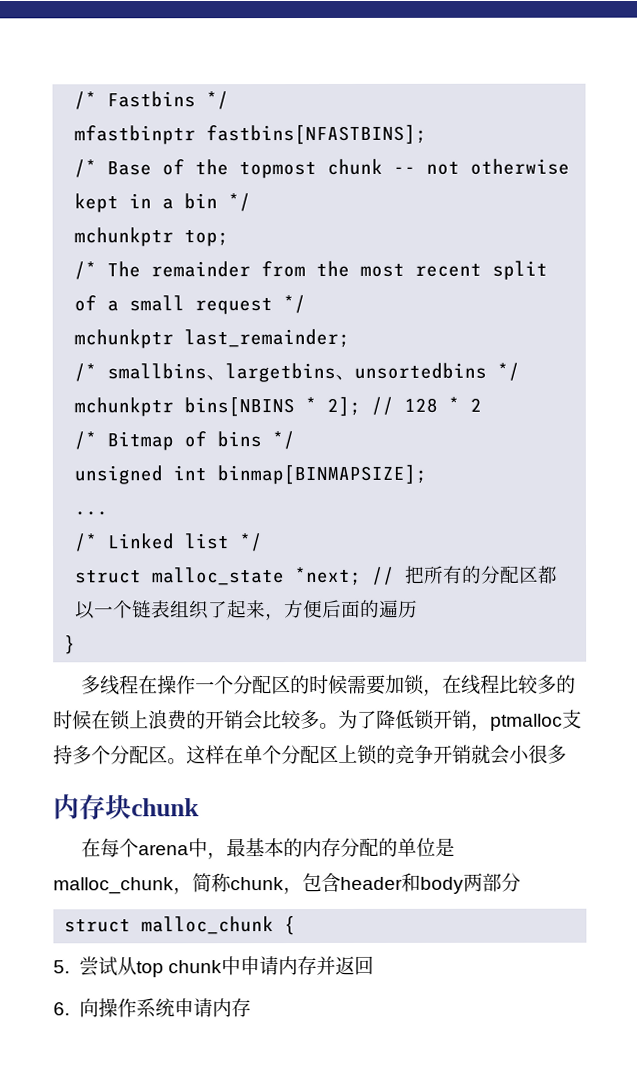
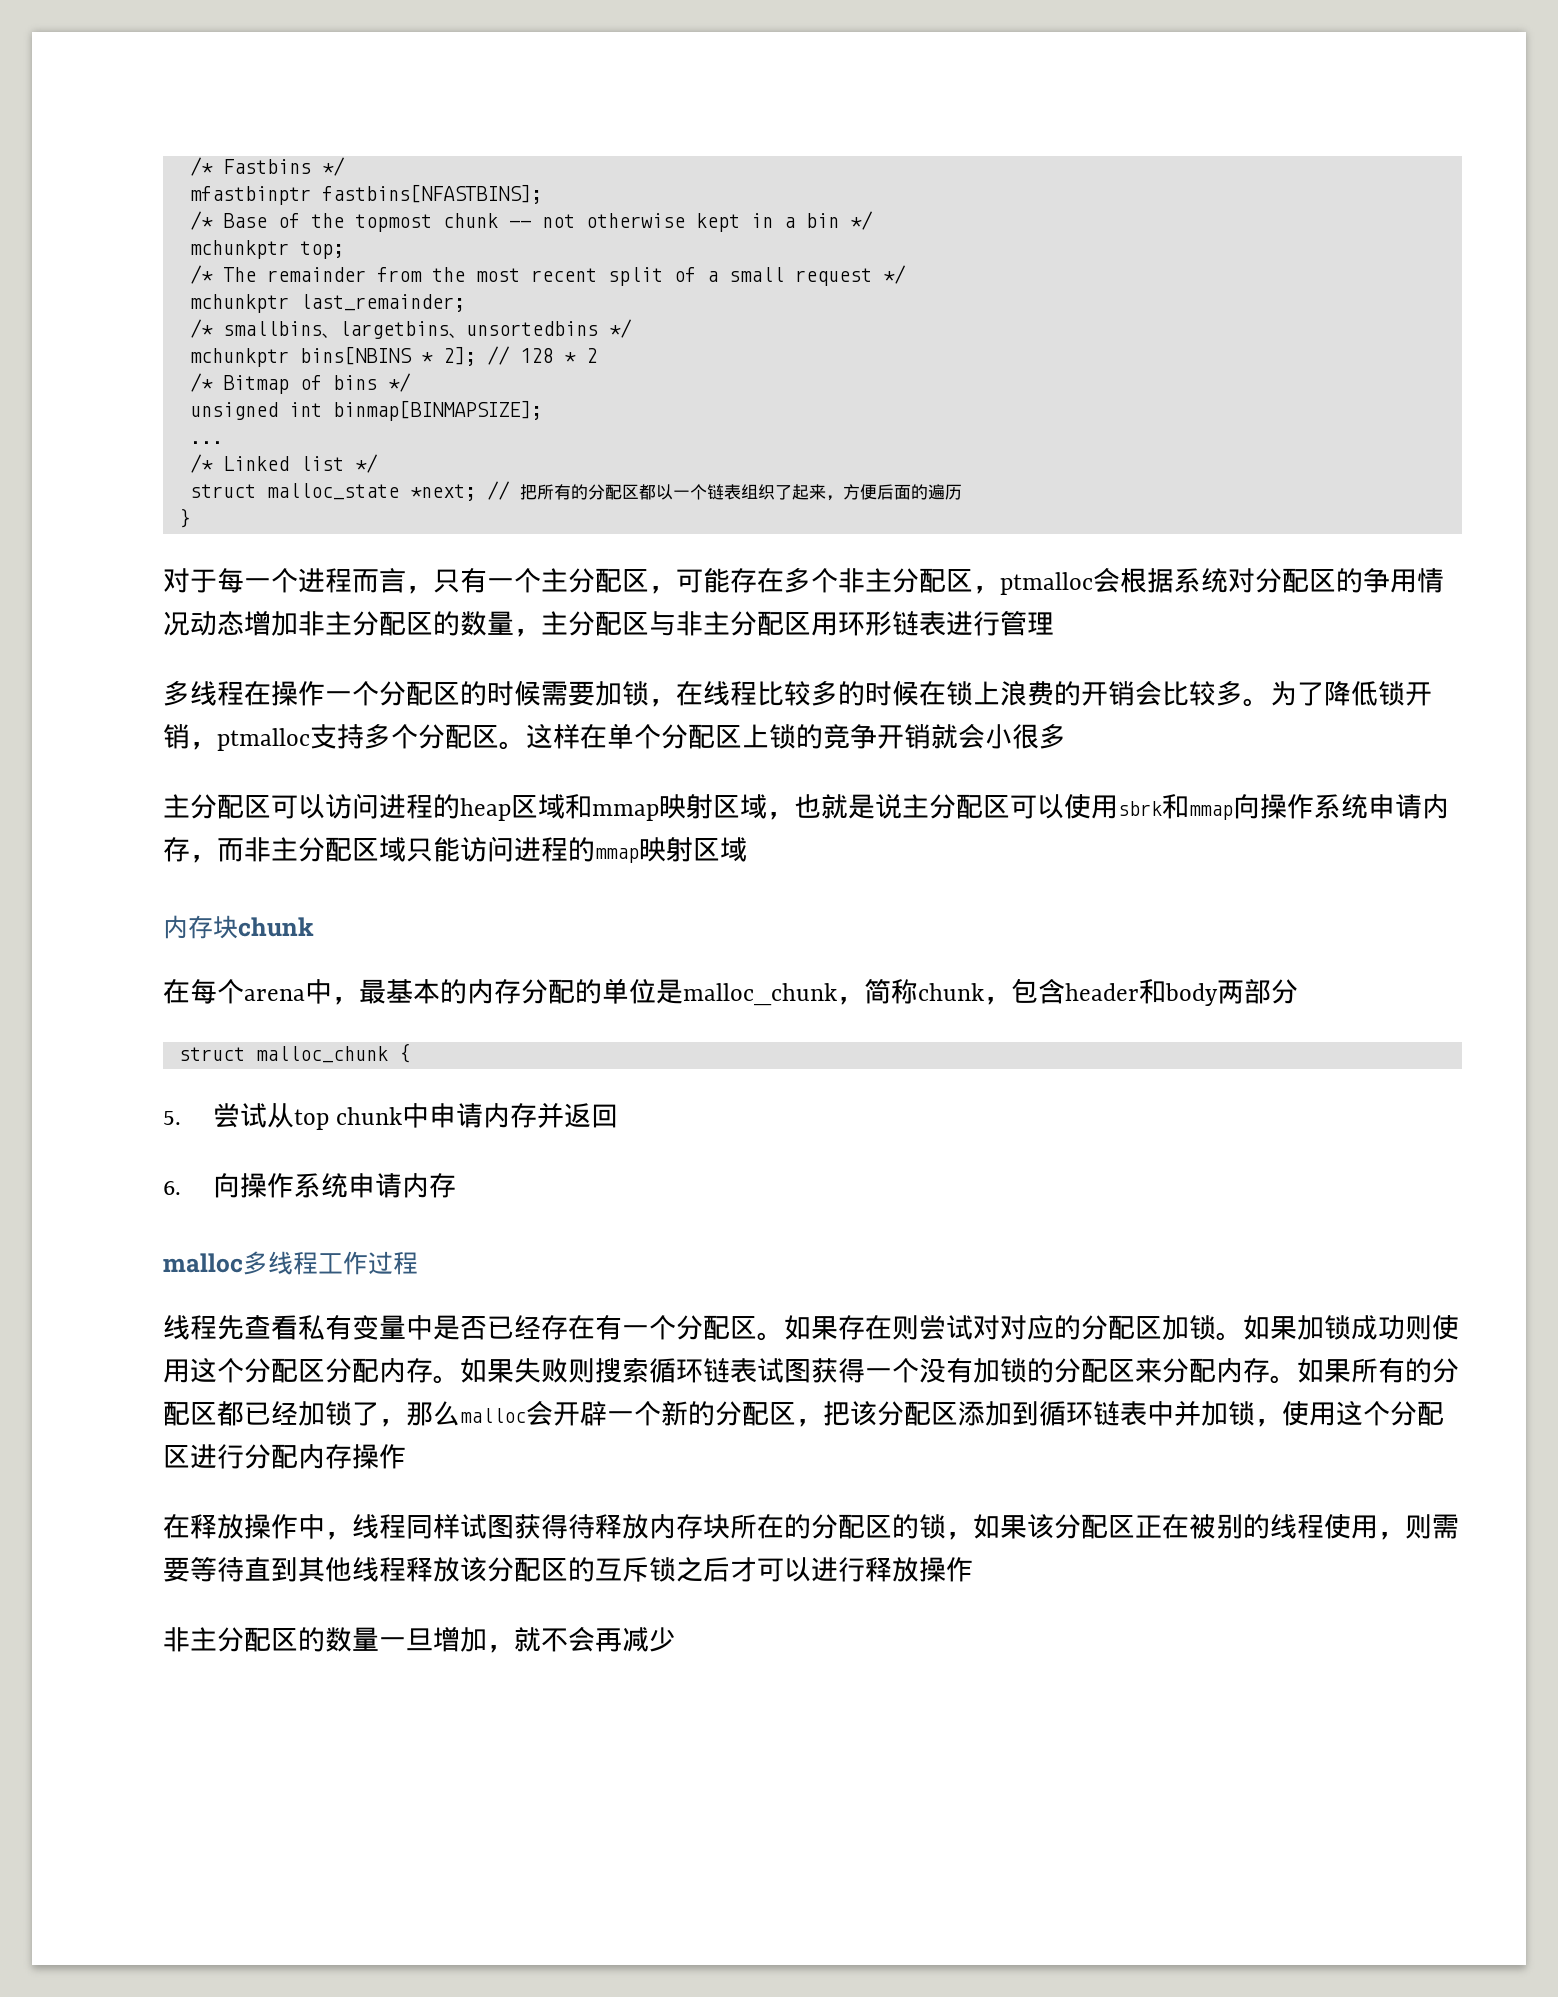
+ 对于每一个进程而言，只有一个主分配区，可能存在多个非主分配区，ptmalloc会根据系统对分配区的争用情况动态增加非主分配区的数量，主分配区与非主分配区用环形链表进行管理
+ 主分配区可以访问进程的heap区域和mmap映射区域，也就是说主分配区可以使用sbrk和mmap向操作系统申请内存，而非主分配区域只能访问进程的mmap映射区域
+ malloc多线程工作过程
+ 线程先查看私有变量中是否已经存在有一个分配区。如果存在则尝试对对应的分配区加锁。如果加锁成功则使用这个分配区分配内存。如果失败则搜索循环链表试图获得一个没有加锁的分配区来分配内存。如果所有的分配区都已经加锁了，那么malloc会开辟一个新的分配区，把该分配区添加到循环链表中并加锁，使用这个分配区进行分配内存操作
+ 在释放操作中，线程同样试图获得待释放内存块所在的分配区的锁，如果该分配区正在被别的线程使用，则需要等待直到其他线程释放该分配区的互斥锁之后才可以进行释放操作
+ 非主分配区的数量一旦增加，就不会再减少

